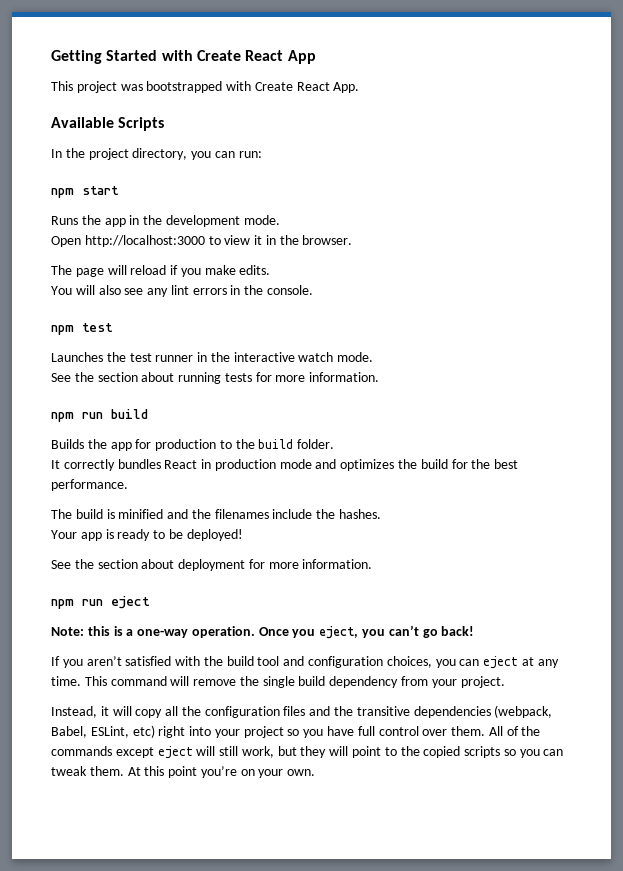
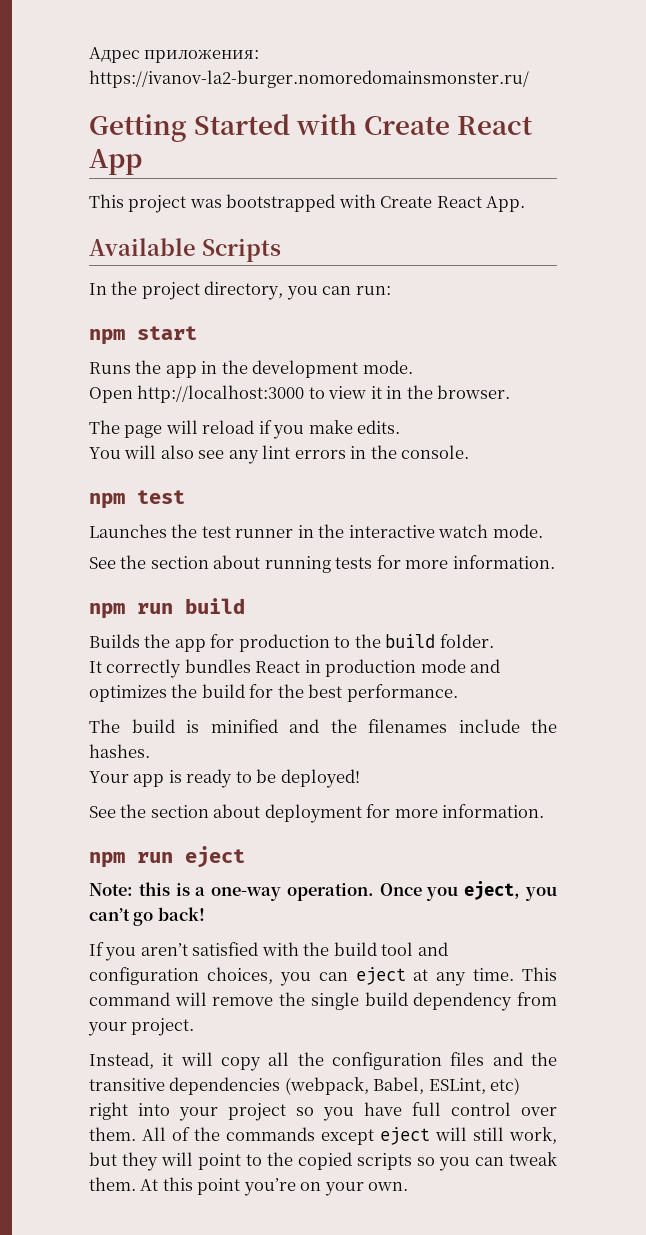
+ Адрес приложения: https://ivanov-la2-burger.nomoredomainsmonster.ru/

